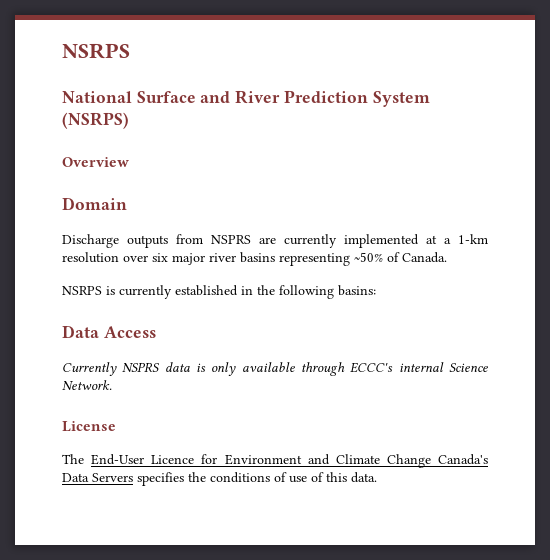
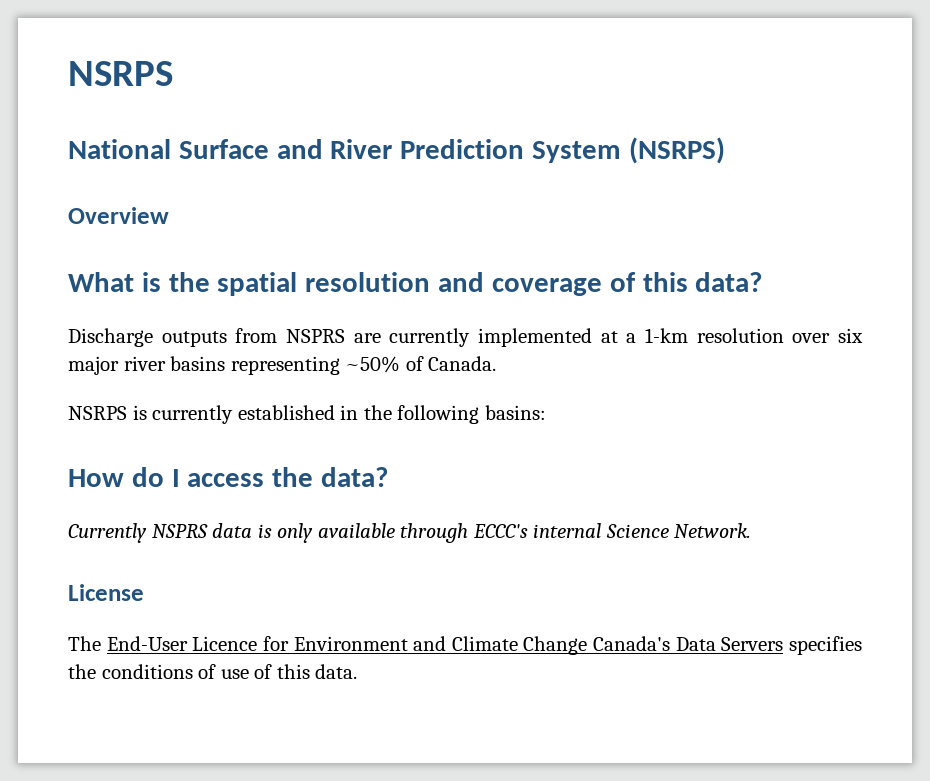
- Domain
+ What is the spatial resolution and coverage of this data?
- Data Access
+ How do I access the data?

